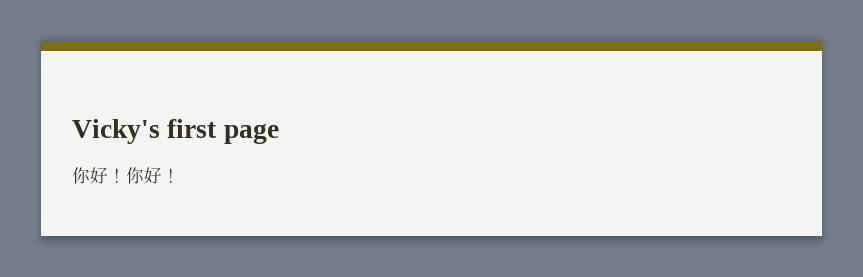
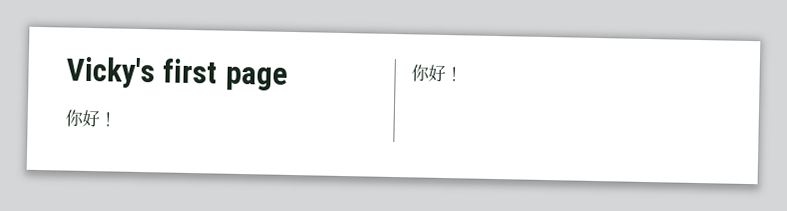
  Vicky's first page
- 你好！你好！
+ 你好！
+ 你好！

